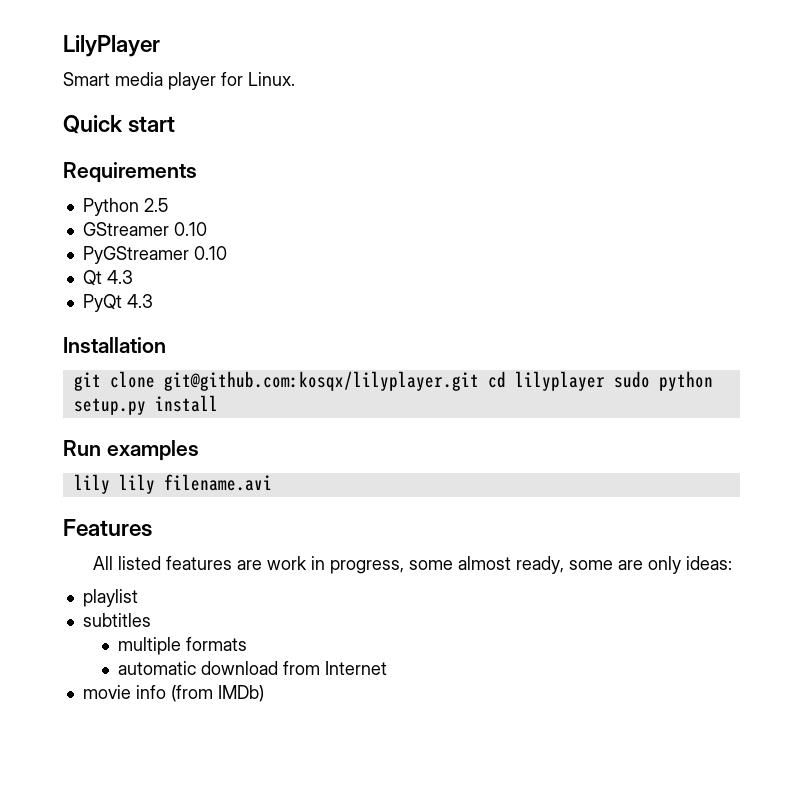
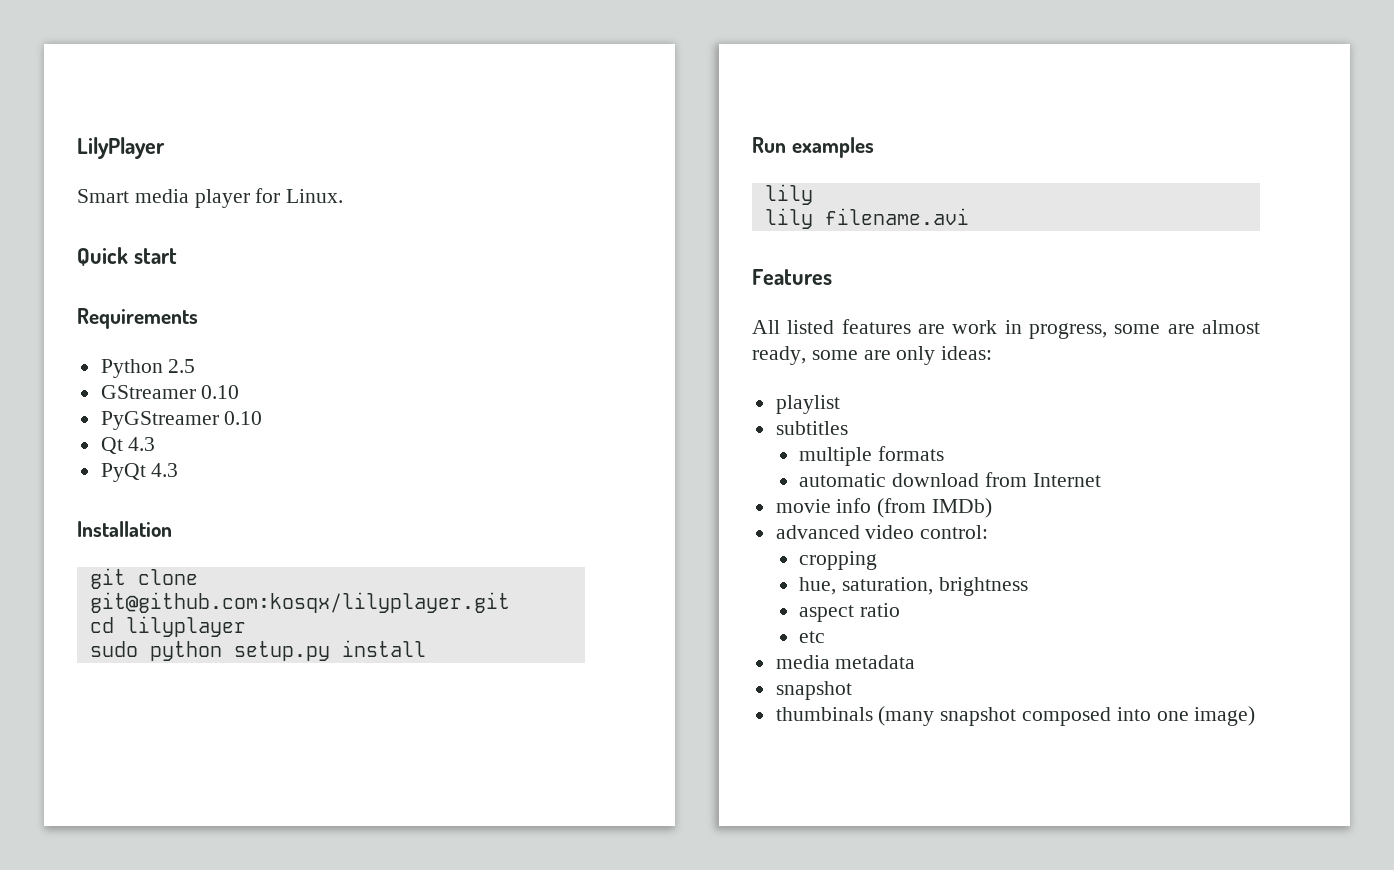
- git clone git@github.com:kosqx/lilyplayer.git cd lilyplayer sudo python setup.py install
+ git clone git@github.com:kosqx/lilyplayer.git
+ cd lilyplayer
+ sudo python setup.py install
  Run examples
- lily lily filename.avi
+ lily
+ lily filename.avi
- All listed features are work in progress, some almost ready, some are only ideas:
+ All listed features are work in progress, some are almost ready, some are only ideas:
+ advanced video control:
+ cropping
+ hue, saturation, brightness
+ aspect ratio
+ etc
+ media metadata
+ snapshot
+ thumbinals (many snapshot composed into one image)

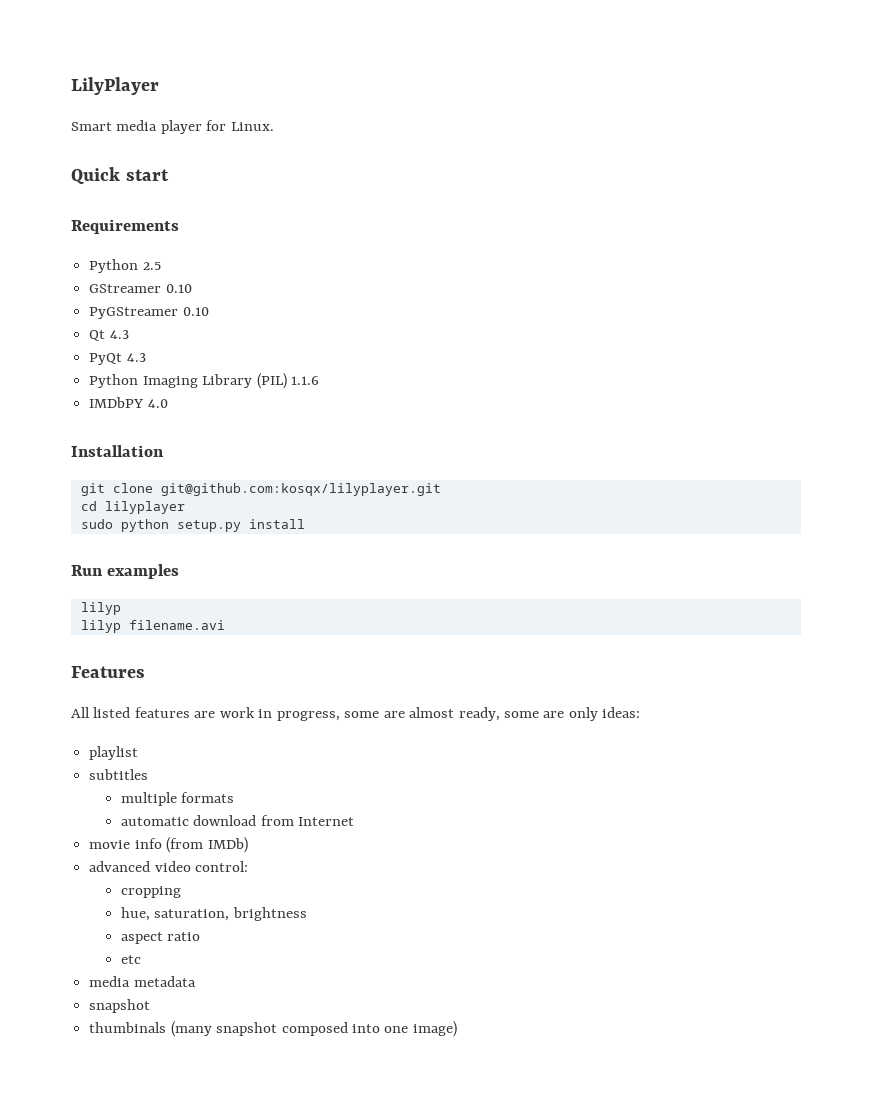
+ Python Imaging Library (PIL) 1.1.6
+ IMDbPY 4.0
  Run examples
- lily
- lily filename.avi
+ lilyp
+ lilyp filename.avi

